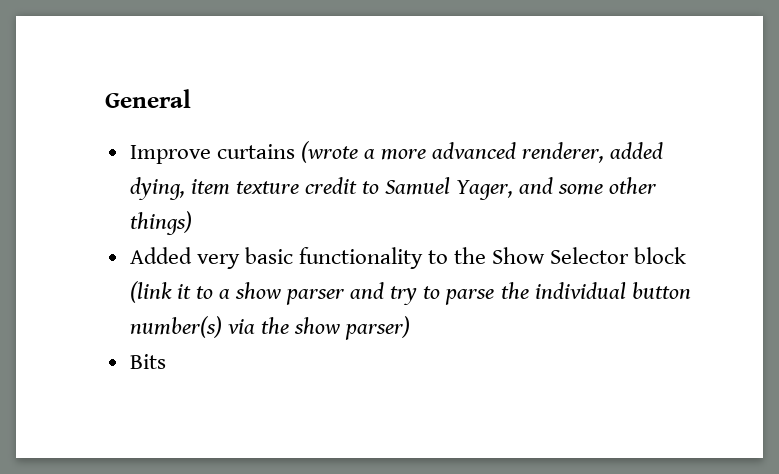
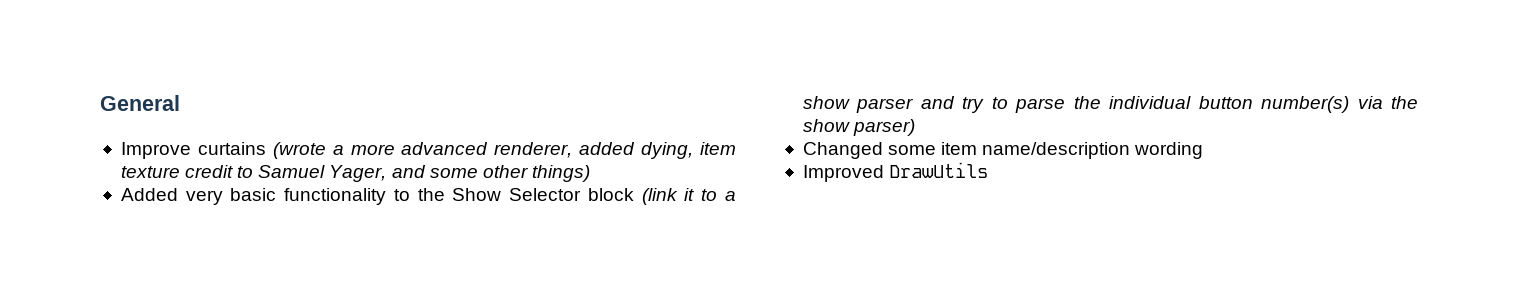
- Bits
+ Changed some item name/description wording
+ Improved DrawUtils

